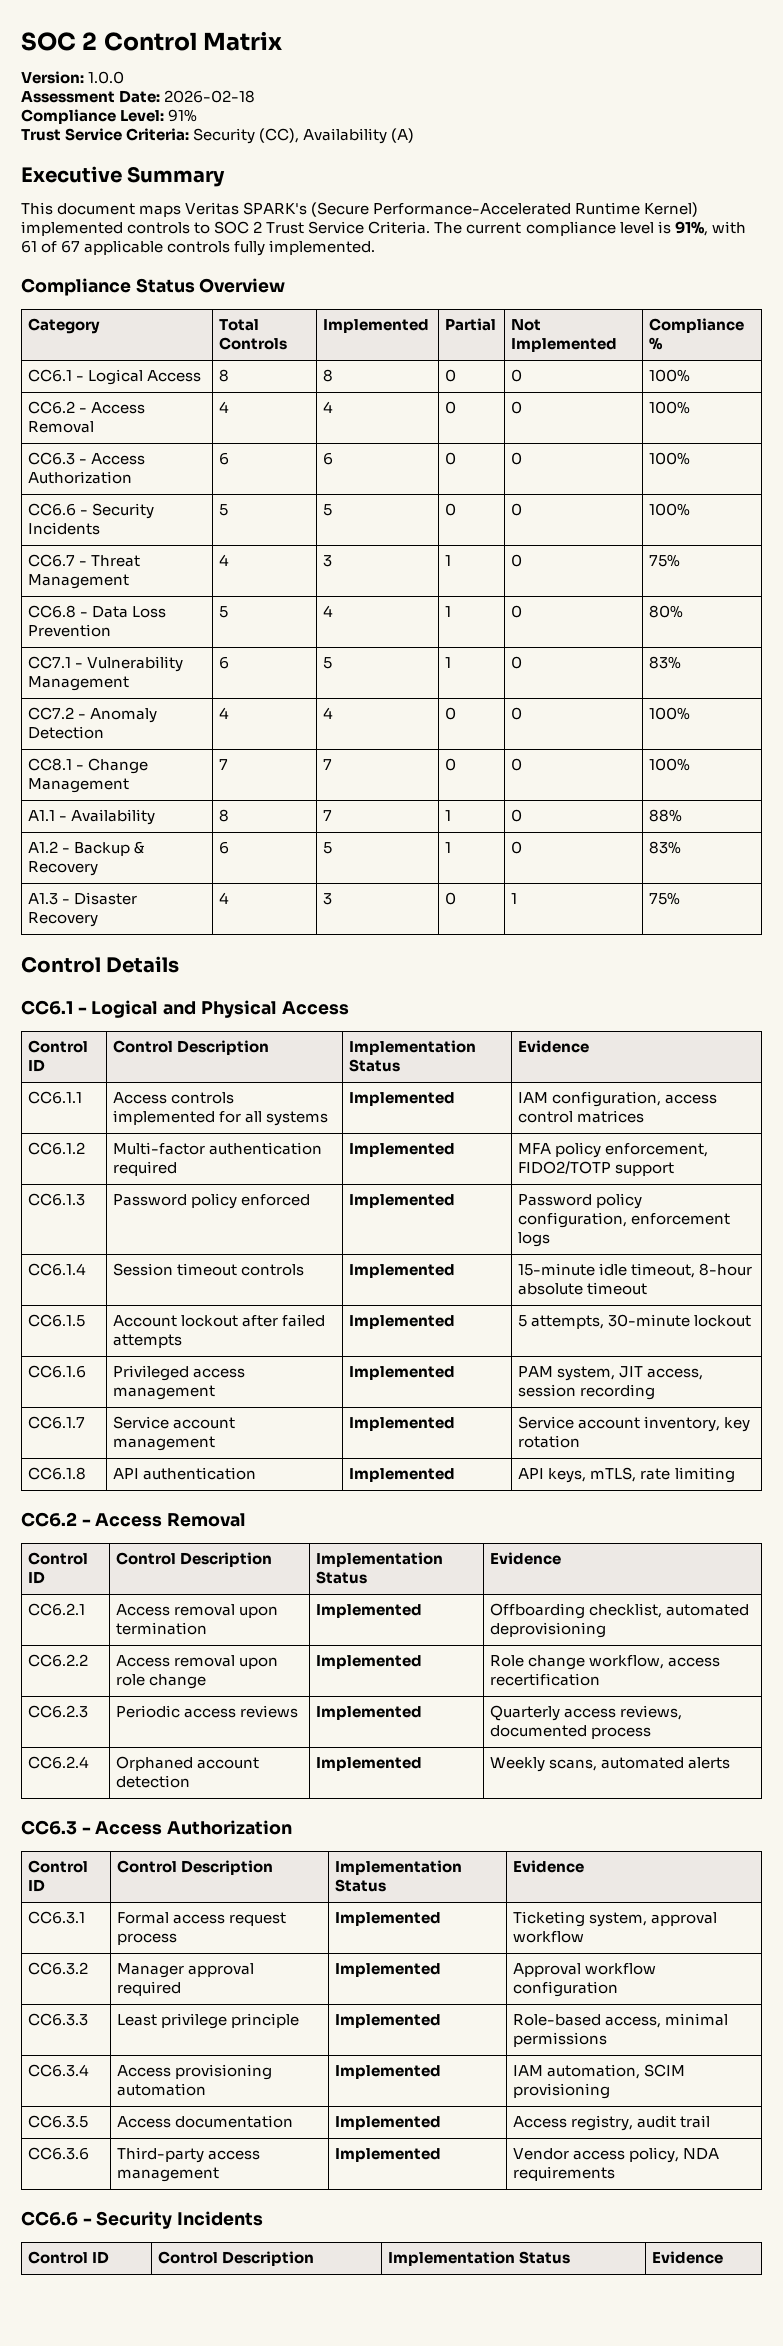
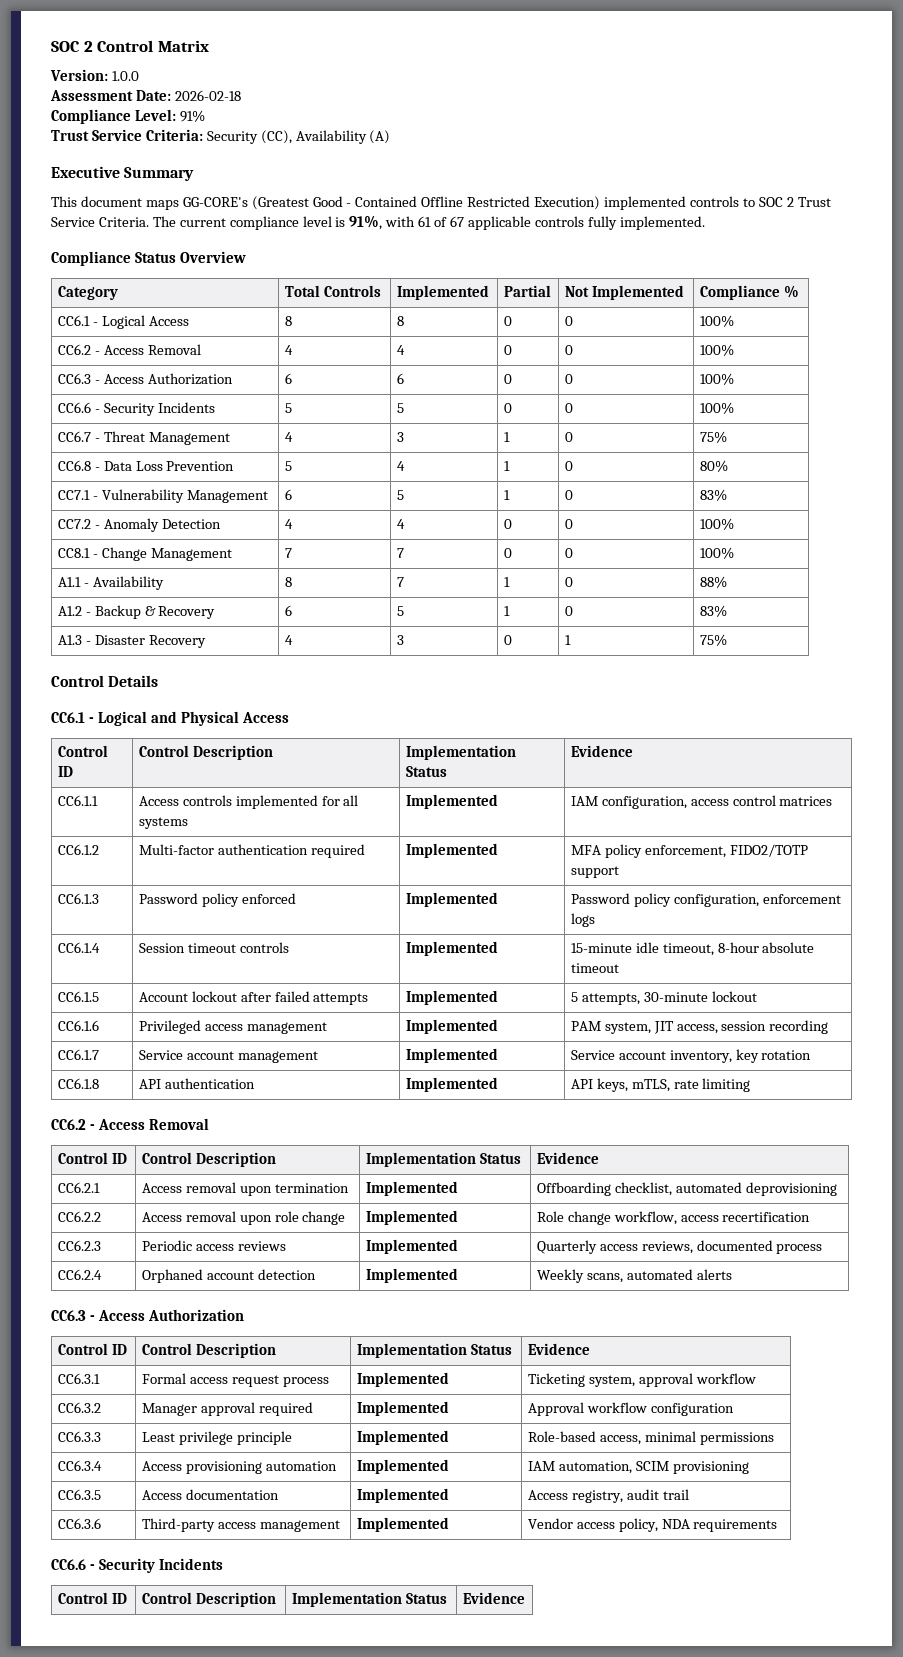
- This document maps Veritas SPARK's (Secure Performance-Accelerated Runtime Kernel) implemented controls to SOC 2 Trust Service Criteria.
+ This document maps GG-CORE's (Greatest Good - Contained Offline Restricted Execution) implemented controls to SOC 2 Trust Service Criteria.

